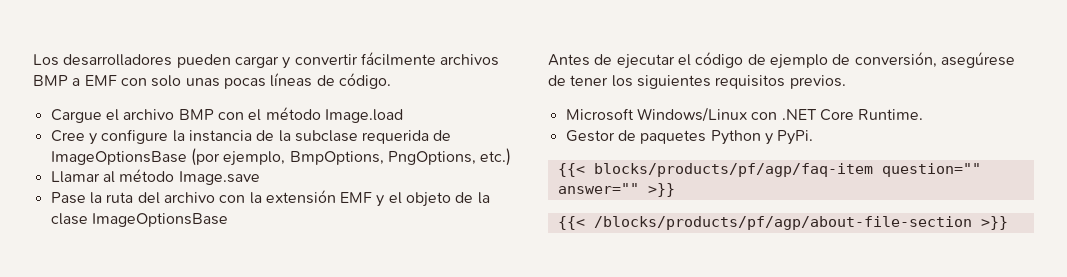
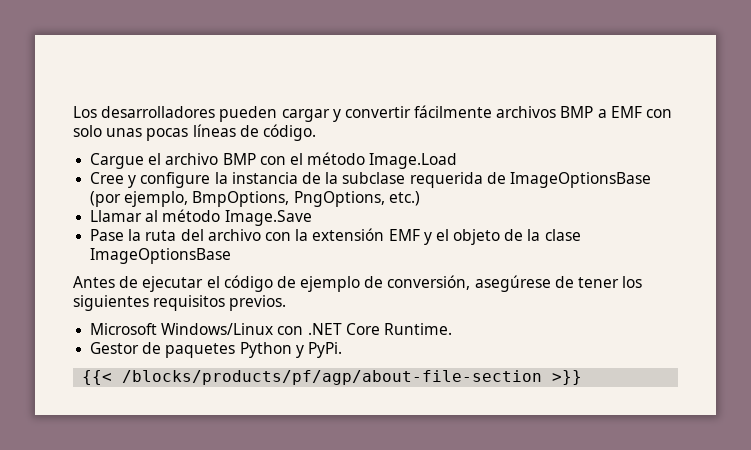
- Cargue el archivo BMP con el método Image.load
+ Cargue el archivo BMP con el método Image.Load
- Llamar al método Image.save
+ Llamar al método Image.Save
- {{< blocks/products/pf/agp/faq-item question="" answer="" >}}

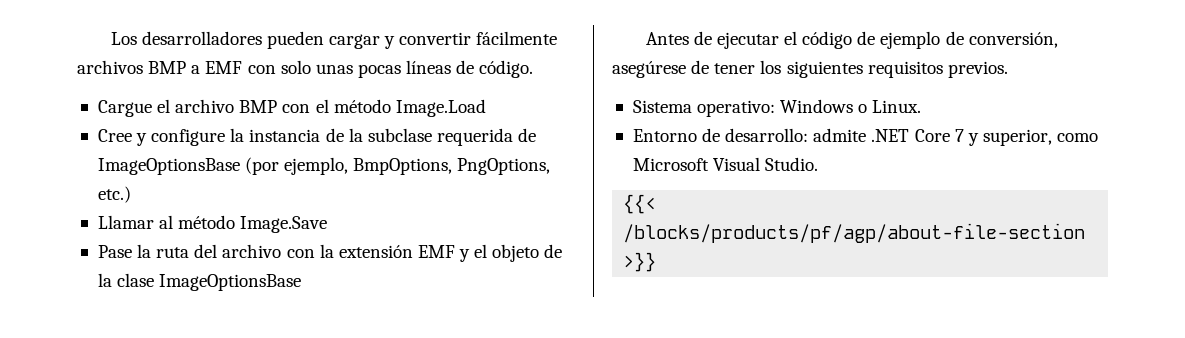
- Microsoft Windows/Linux con .NET Core Runtime.
- Gestor de paquetes Python y PyPi.
+ Sistema operativo: Windows o Linux.
+ Entorno de desarrollo: admite .NET Core 7 y superior, como Microsoft Visual Studio.

